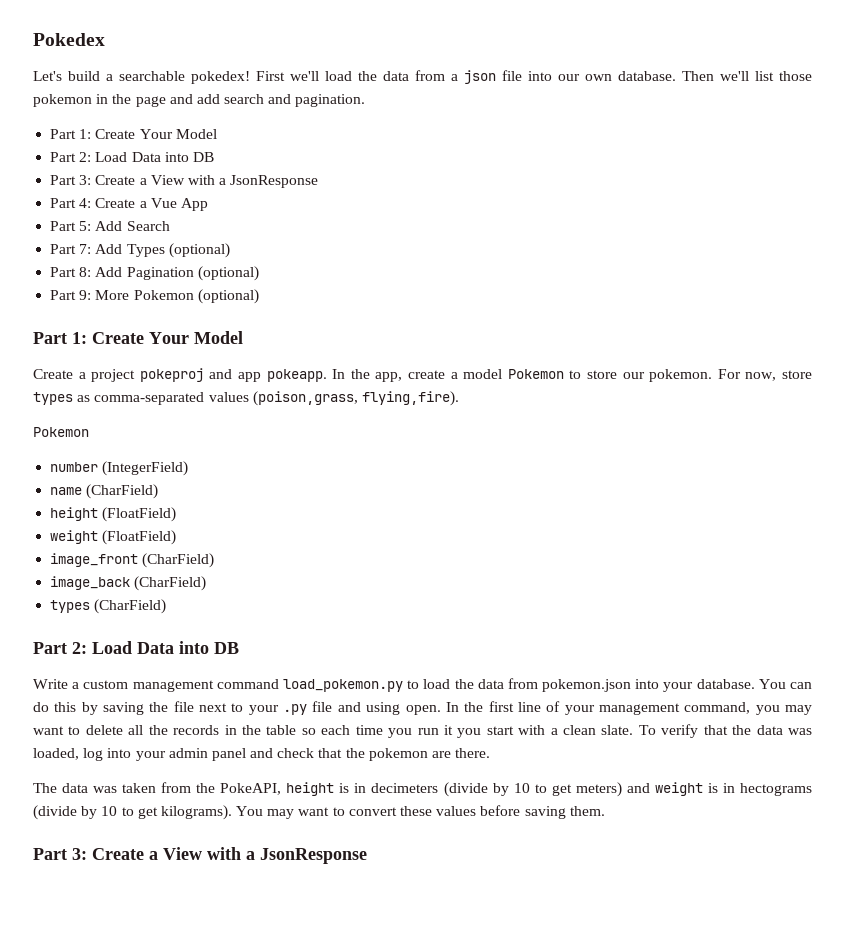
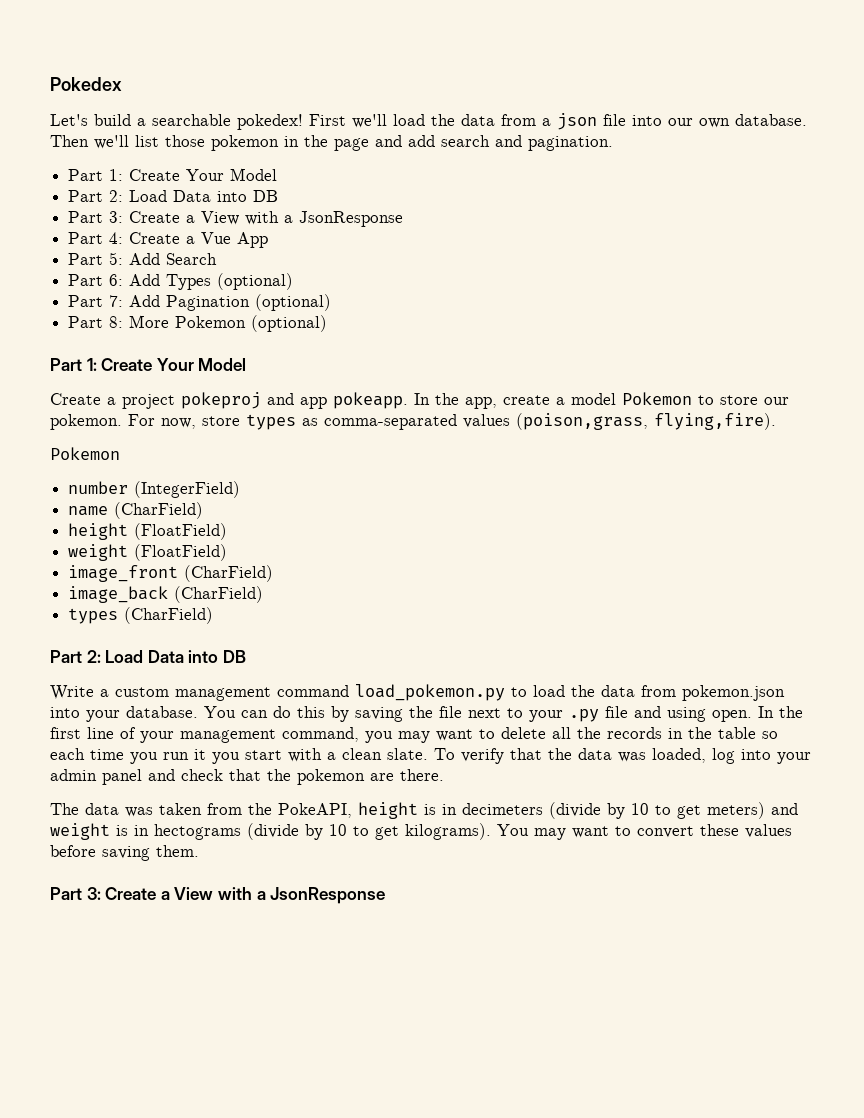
- Part 7: Add Types (optional)
+ Part 6: Add Types (optional)
- Part 8: Add Pagination (optional)
+ Part 7: Add Pagination (optional)
- Part 9: More Pokemon (optional)
+ Part 8: More Pokemon (optional)

